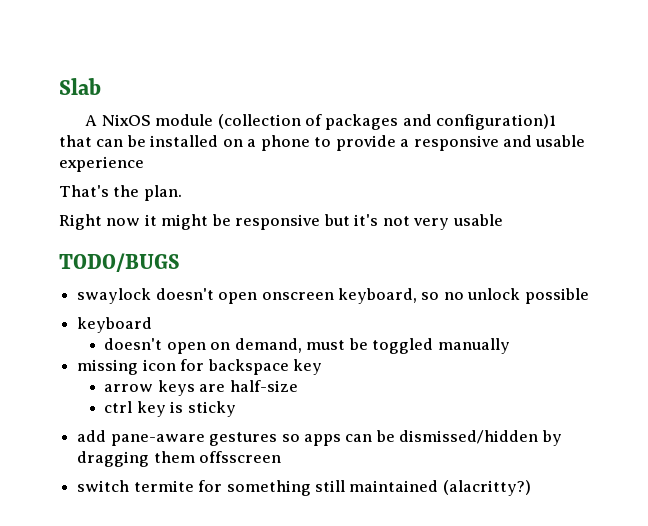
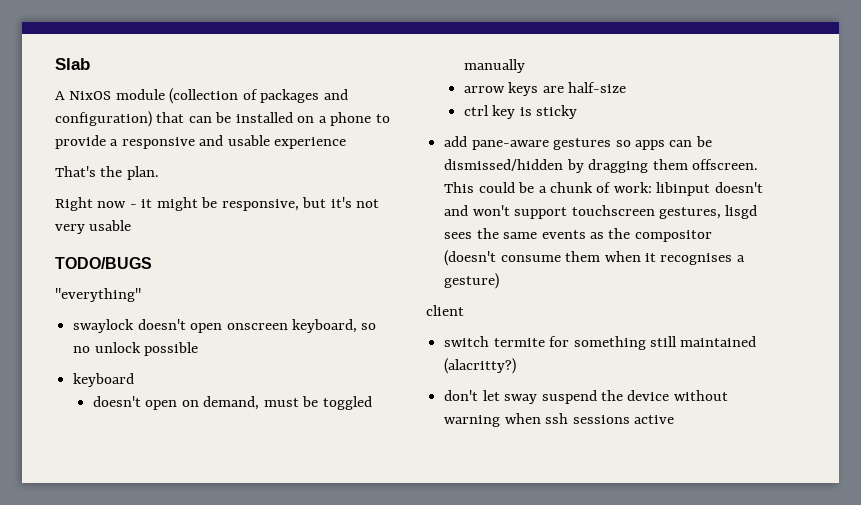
- A NixOS module (collection of packages and configuration)1 that can be installed on a phone to provide a responsive and usable experience
+ A NixOS module (collection of packages and configuration) that can be installed on a phone to provide a responsive and usable experience
- Right now it might be responsive but it's not very usable
+ Right now - it might be responsive, but it's not very usable
+ "everything"
- missing icon for backspace key
- add pane-aware gestures so apps can be dismissed/hidden by dragging them offsscreen
+ add pane-aware gestures so apps can be dismissed/hidden by dragging them offscreen. This could be a chunk of work: libinput doesn't and won't support touchscreen gestures, lisgd sees the same events as the compositor (doesn't consume them when it recognises a gesture)
+ client
+ don't let sway suspend the device without warning when ssh sessions active

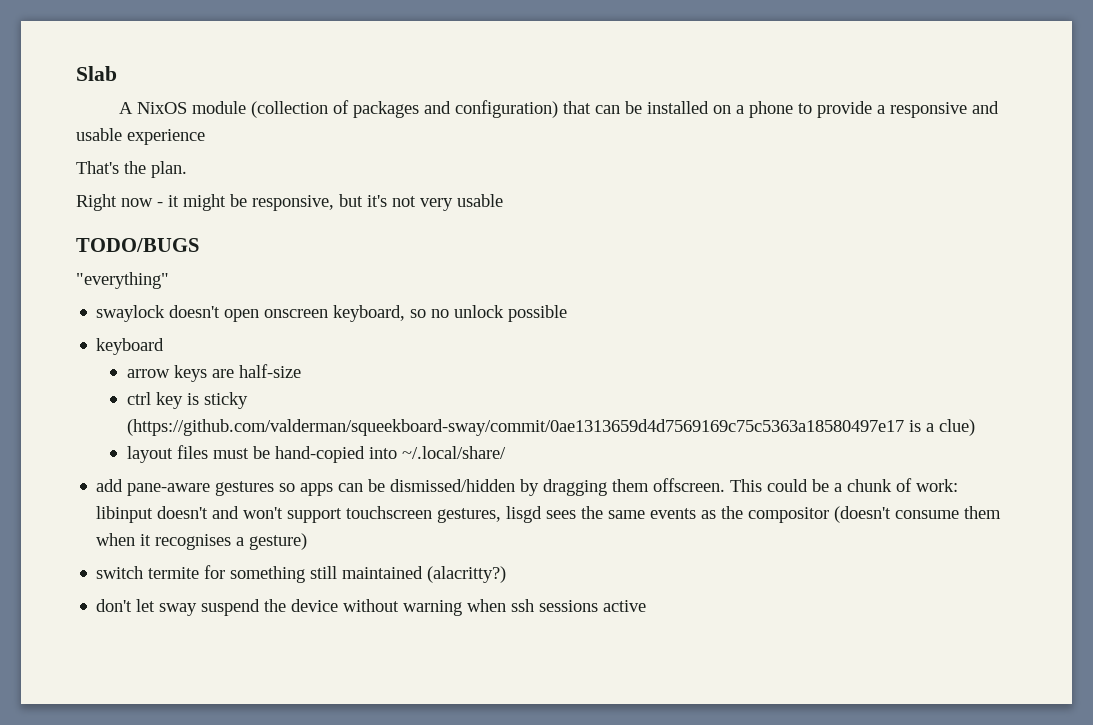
- doesn't open on demand, must be toggled manually
- ctrl key is sticky
+ ctrl key is sticky (https://github.com/valderman/squeekboard-sway/commit/0ae1313659d4d7569169c75c5363a18580497e17 is a clue)
+ layout files must be hand-copied into ~/.local/share/
- client

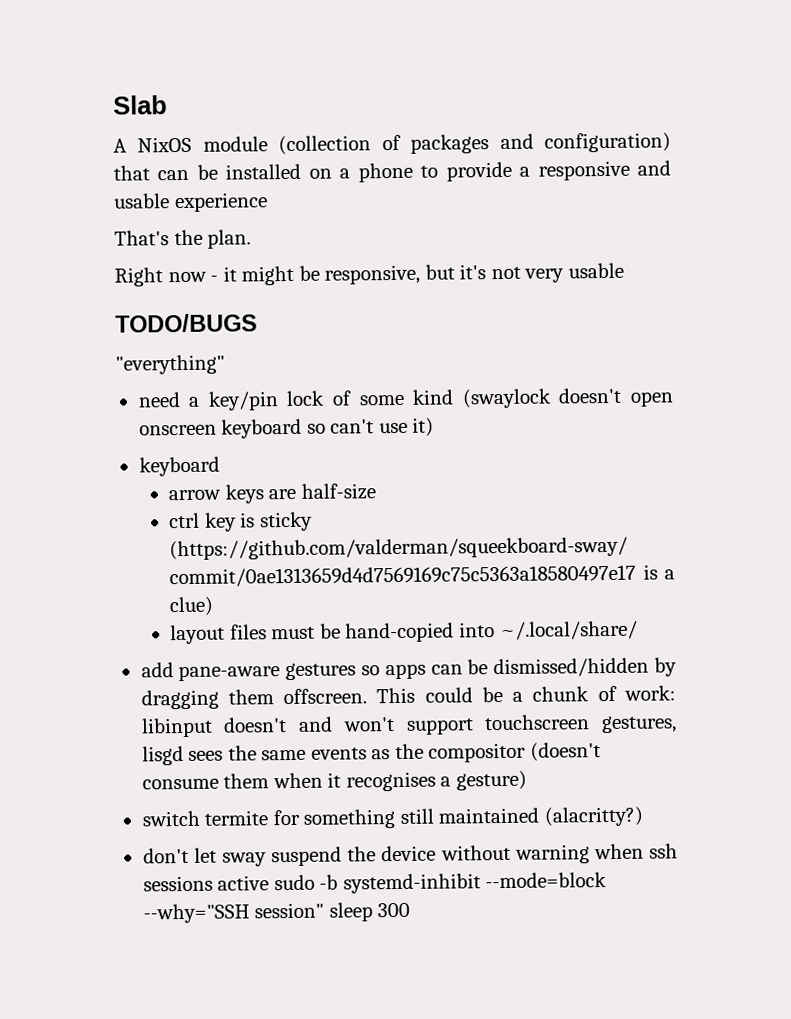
- swaylock doesn't open onscreen keyboard, so no unlock possible
+ need a key/pin lock of some kind (swaylock doesn't open onscreen keyboard so can't use it)
- don't let sway suspend the device without warning when ssh sessions active
+ don't let sway suspend the device without warning when ssh sessions active sudo -b systemd-inhibit --mode=block --why="SSH session" sleep 300

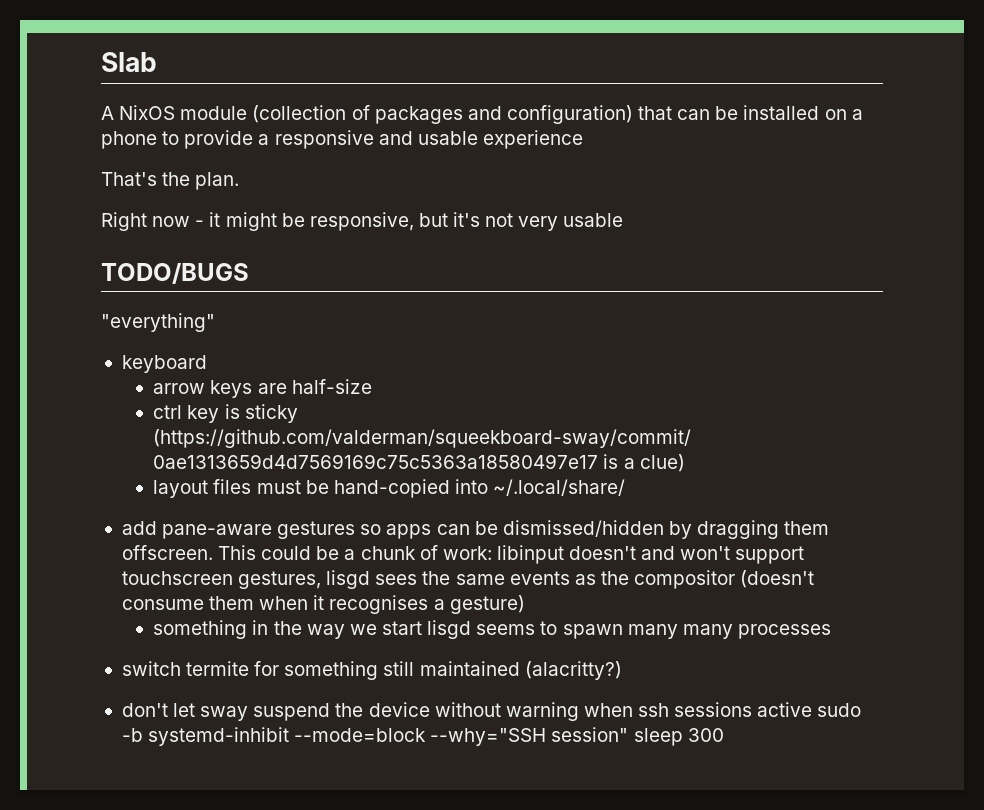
- need a key/pin lock of some kind (swaylock doesn't open onscreen keyboard so can't use it)
+ something in the way we start lisgd seems to spawn many many processes

